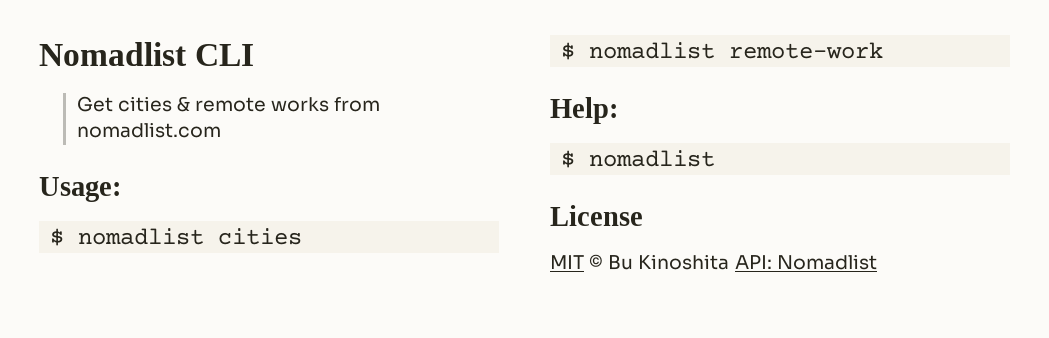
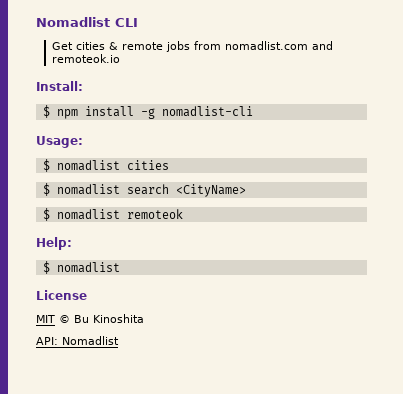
- Get cities & remote works from nomadlist.com
+ Get cities & remote jobs from nomadlist.com and remoteok.io
+ Install:
+ $ npm install -g nomadlist-cli
- $ nomadlist remote-work
+ $ nomadlist search <CityName>
+ $ nomadlist remoteok
- MIT © Bu Kinoshita API: Nomadlist
+ MIT © Bu Kinoshita
+ API: Nomadlist

